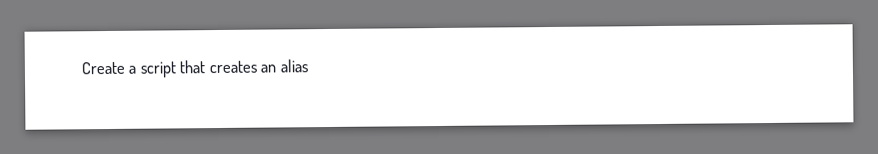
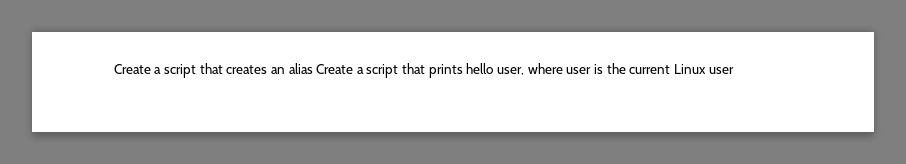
- Create a script that creates an alias
+ Create a script that creates an alias Create a script that prints hello user, where user is the current Linux user

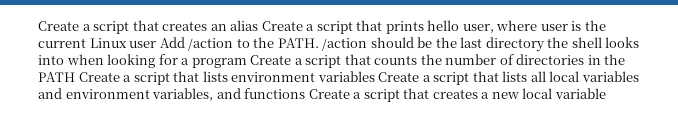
- Create a script that creates an alias Create a script that prints hello user, where user is the current Linux user
+ Create a script that creates an alias Create a script that prints hello user, where user is the current Linux user Add /action to the PATH. /action should be the last directory the shell looks into when looking for a program Create a script that counts the number of directories in the PATH Create a script that lists environment variables Create a script that lists all local variables and environment variables, and functions Create a script that creates a new local variable

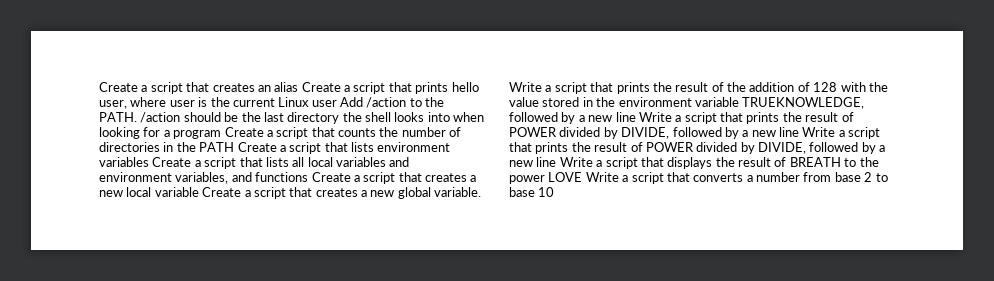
- /action should be the last directory the shell looks into when looking for a program Create a script that counts the number of directories in the PATH Create a script that lists environment variables Create a script that lists all local variables and environment variables, and functions Create a script that creates a new local variable
+ /action should be the last directory the shell looks into when looking for a program Create a script that counts the number of directories in the PATH Create a script that lists environment variables Create a script that lists all local variables and environment variables, and functions Create a script that creates a new local variable Create a script that creates a new global variable. Write a script that prints the result of the addition of 128 with the value stored in the environment variable TRUEKNOWLEDGE, followed by a new line Write a script that prints the result of POWER divided by DIVIDE, followed by a new line Write a script that prints the result of POWER divided by DIVIDE, followed by a new line Write a script that displays the result of BREATH to the power LOVE Write a script that converts a number from base 2 to base 10

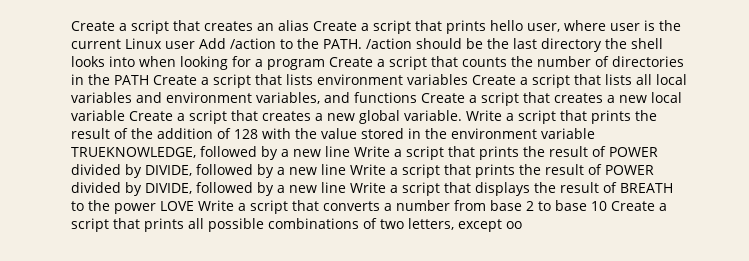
- Write a script that prints the result of the addition of 128 with the value stored in the environment variable TRUEKNOWLEDGE, followed by a new line Write a script that prints the result of POWER divided by DIVIDE, followed by a new line Write a script that prints the result of POWER divided by DIVIDE, followed by a new line Write a script that displays the result of BREATH to the power LOVE Write a script that converts a number from base 2 to base 10
+ Write a script that prints the result of the addition of 128 with the value stored in the environment variable TRUEKNOWLEDGE, followed by a new line Write a script that prints the result of POWER divided by DIVIDE, followed by a new line Write a script that prints the result of POWER divided by DIVIDE, followed by a new line Write a script that displays the result of BREATH to the power LOVE Write a script that converts a number from base 2 to base 10 Create a script that prints all possible combinations of two letters, except oo

